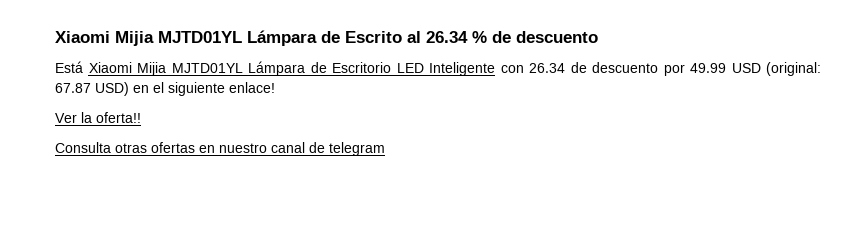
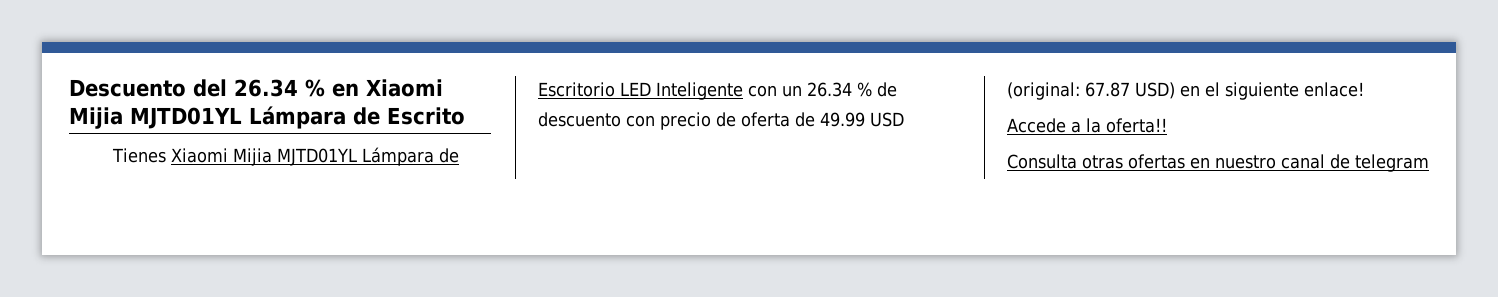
- Xiaomi Mijia MJTD01YL Lámpara de Escrito al 26.34 % de descuento
- Está Xiaomi Mijia MJTD01YL Lámpara de Escritorio LED Inteligente con 26.34 de descuento por 49.99 USD (original: 67.87 USD) en el siguiente enlace!
+ Descuento del 26.34 % en Xiaomi Mijia MJTD01YL Lámpara de Escrito
+ Tienes Xiaomi Mijia MJTD01YL Lámpara de Escritorio LED Inteligente con un 26.34 % de descuento con precio de oferta de 49.99 USD (original: 67.87 USD) en el siguiente enlace!
- Ver la oferta!!
+ Accede a la oferta!!

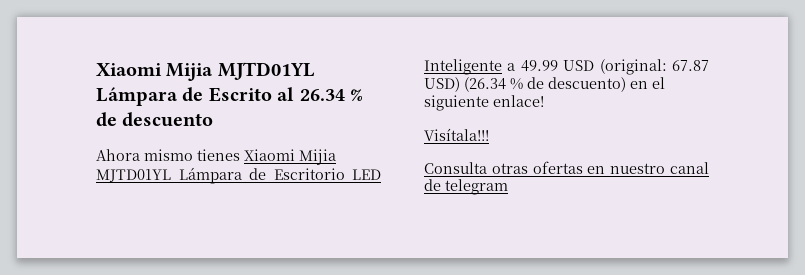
- Descuento del 26.34 % en Xiaomi Mijia MJTD01YL Lámpara de Escrito
- Tienes Xiaomi Mijia MJTD01YL Lámpara de Escritorio LED Inteligente con un 26.34 % de descuento con precio de oferta de 49.99 USD (original: 67.87 USD) en el siguiente enlace!
+ Xiaomi Mijia MJTD01YL Lámpara de Escrito al 26.34 % de descuento
+ Ahora mismo tienes Xiaomi Mijia MJTD01YL Lámpara de Escritorio LED Inteligente a 49.99 USD (original: 67.87 USD) (26.34 % de descuento) en el siguiente enlace!
- Accede a la oferta!!
+ Visítala!!!

